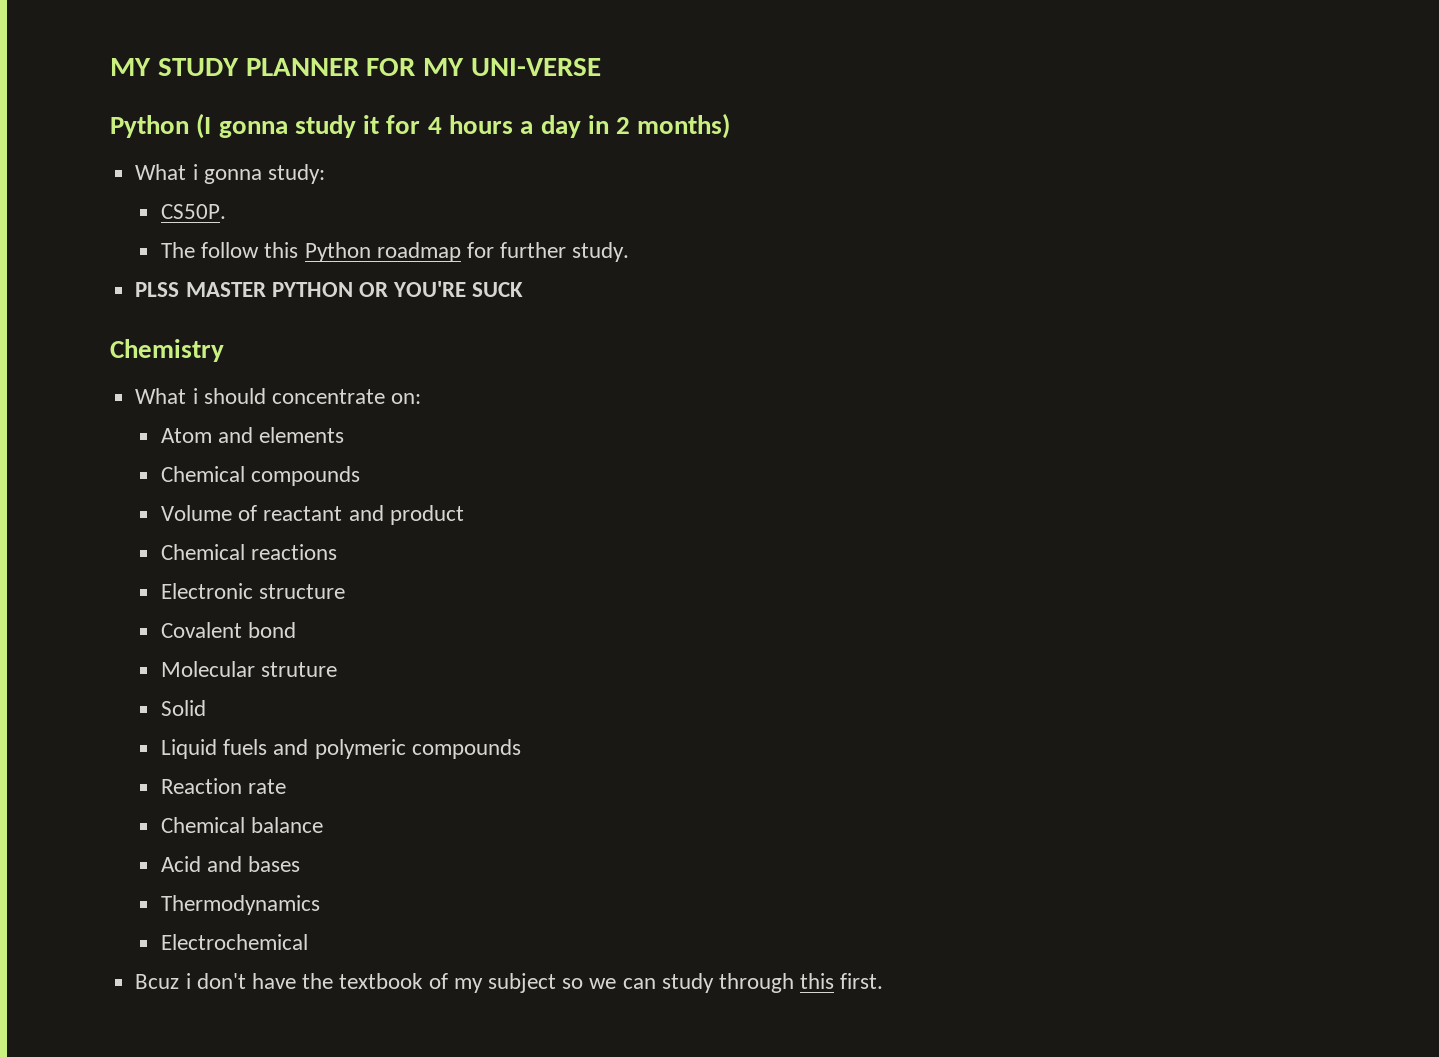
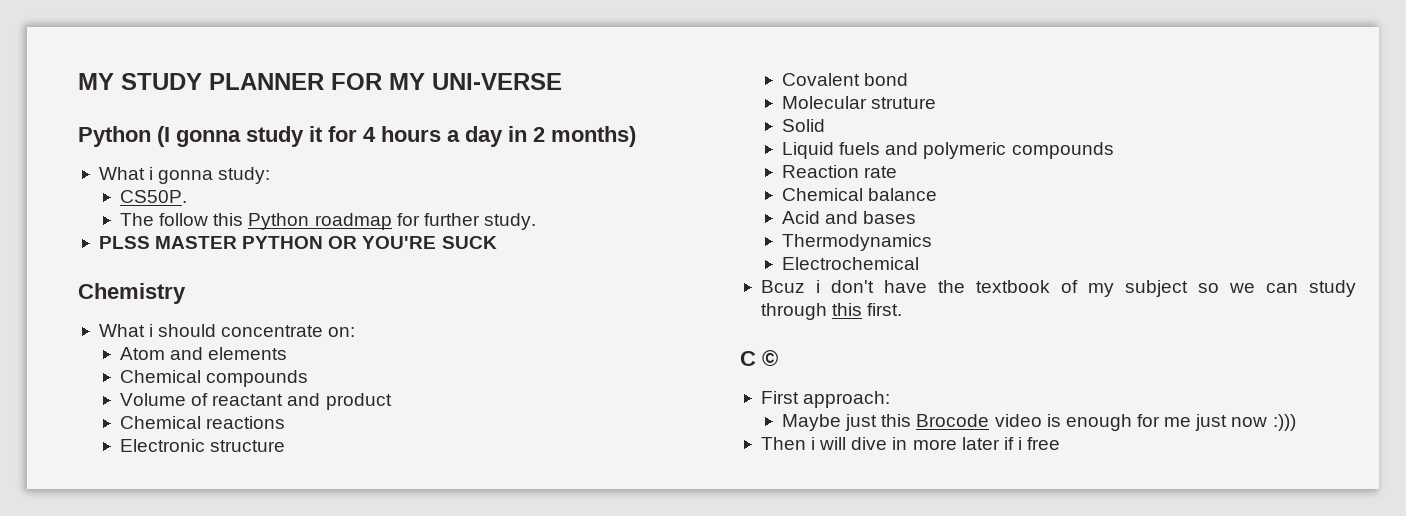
+ C ©
+ First approach:
+ Maybe just this Brocode video is enough for me just now :)))
+ Then i will dive in more later if i free

